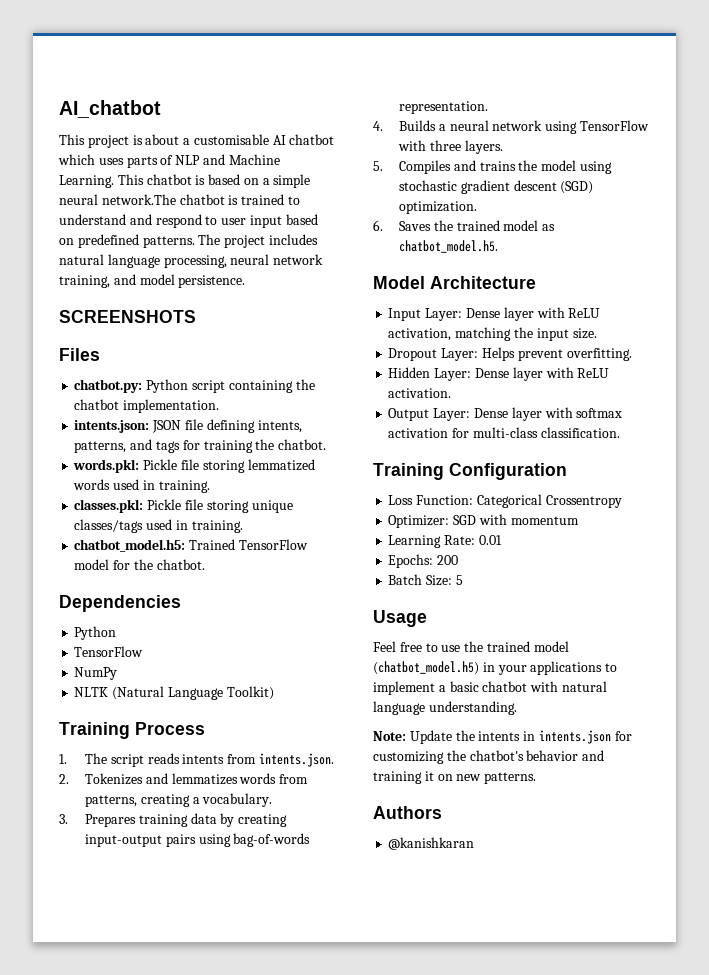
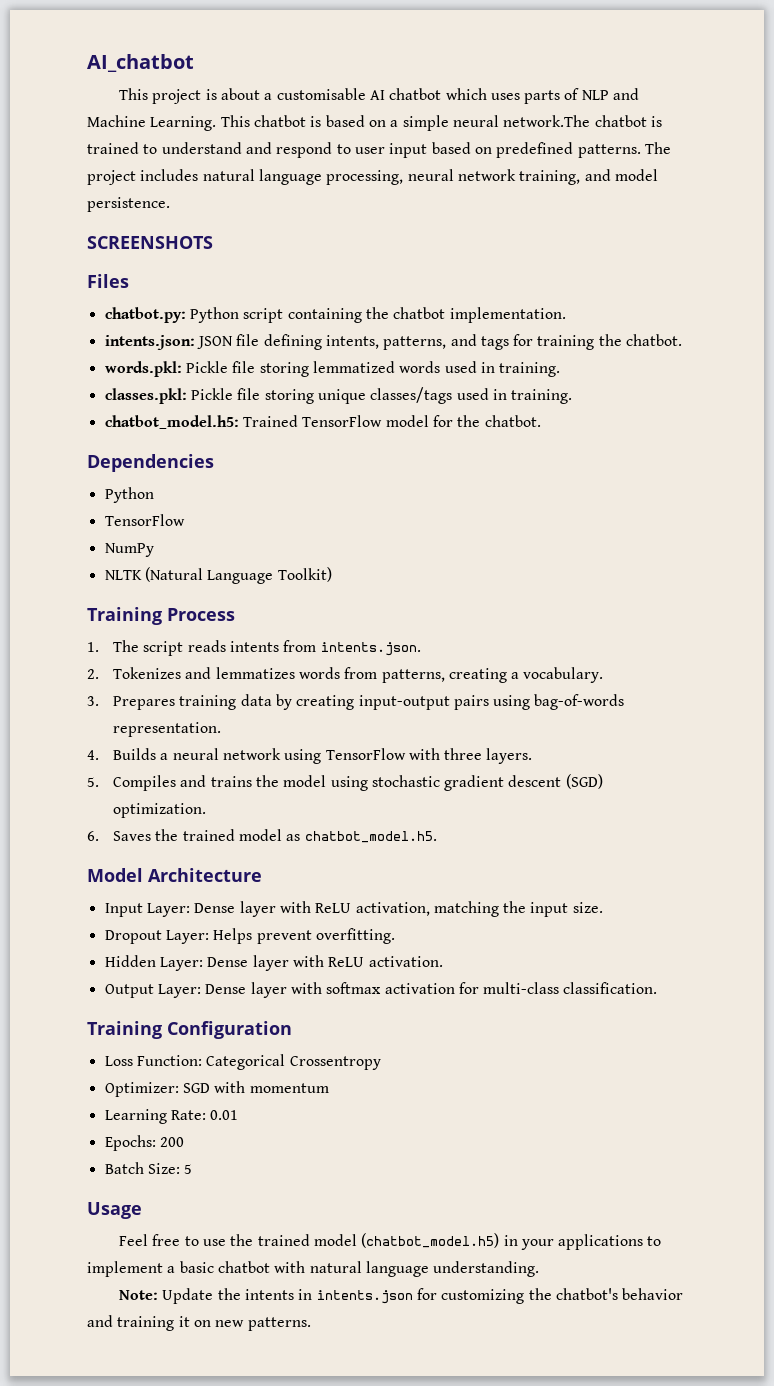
- Authors
- @kanishkaran

